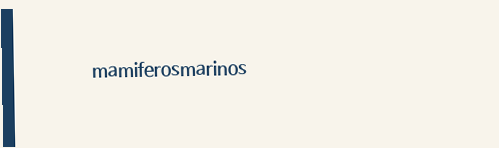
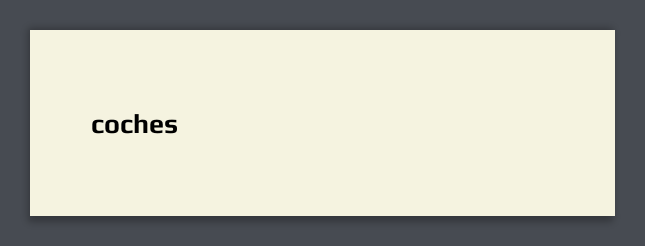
- mamiferosmarinos
+ coches

